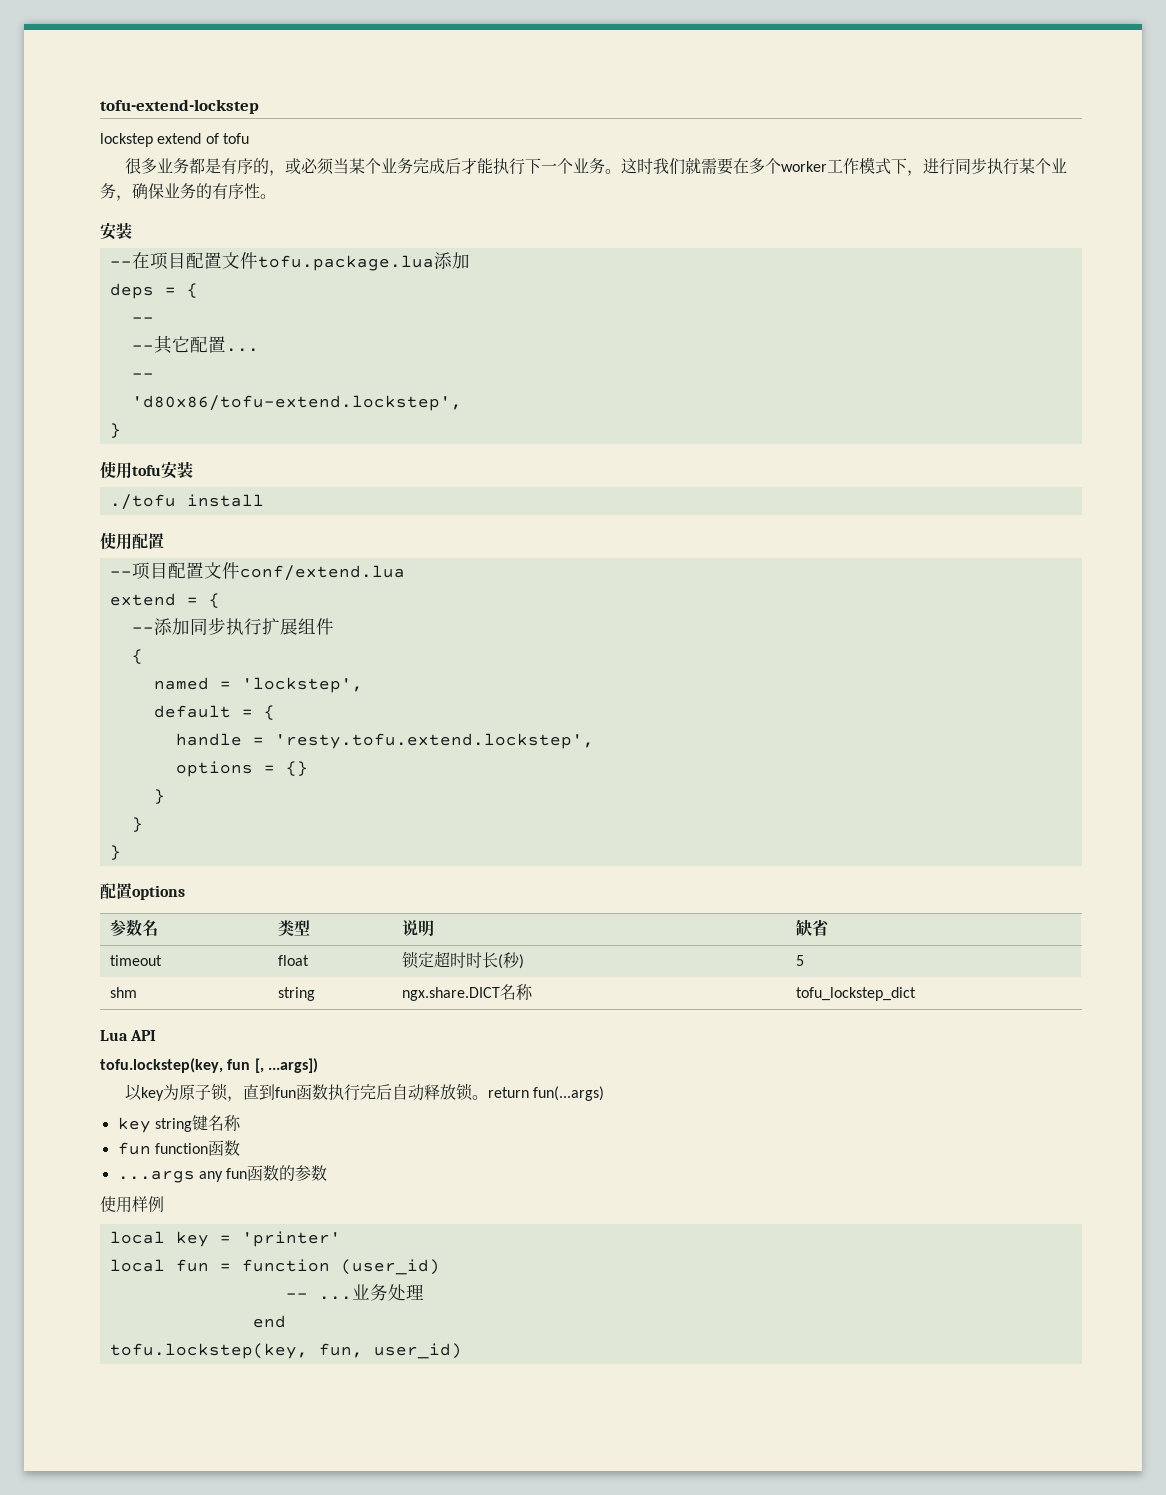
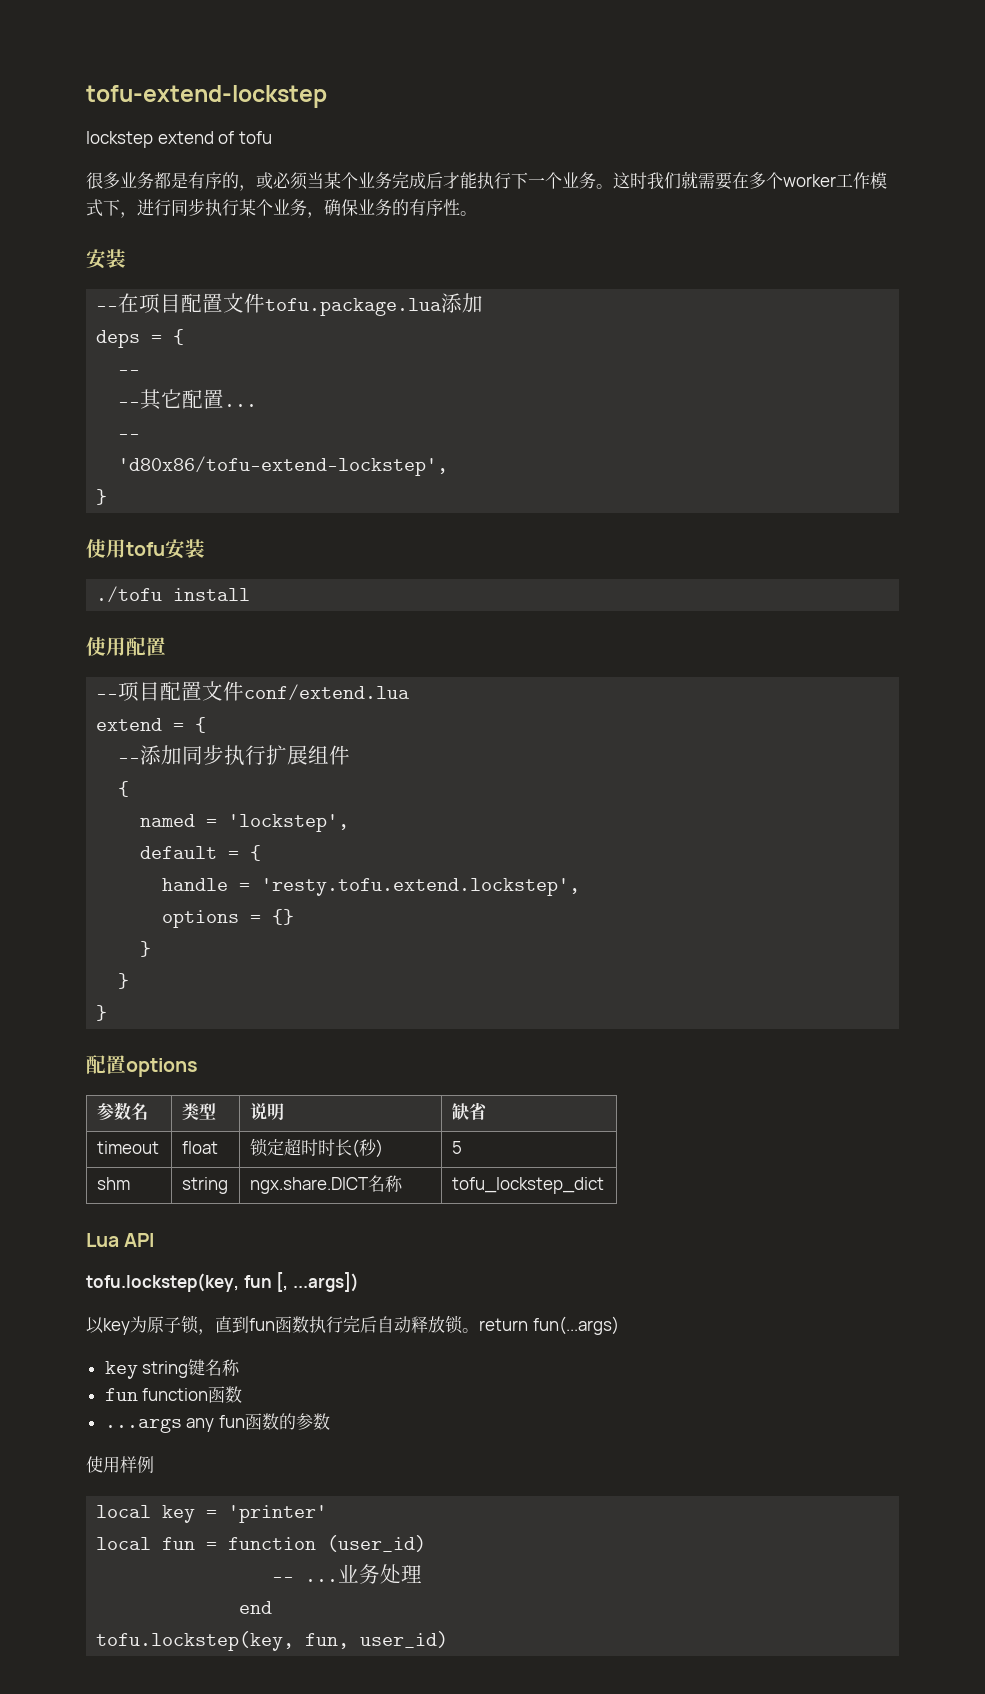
- 'd80x86/tofu-extend.lockstep',
+ 'd80x86/tofu-extend-lockstep',

